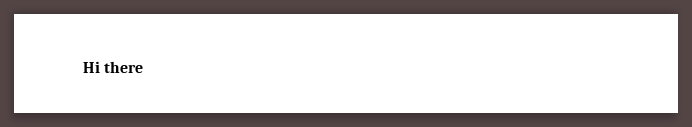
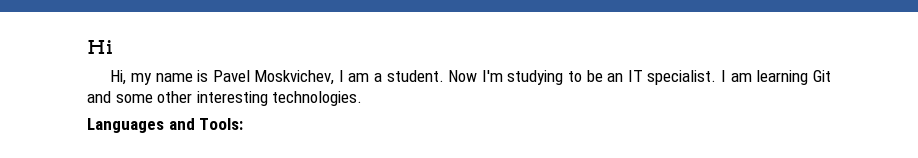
- Hi there
+ Hi
+ Hi, my name is Pavel Moskvichev, I am a student. Now I'm studying to be an IT specialist. I am learning Git and some other interesting technologies.
+ Languages and Tools:

